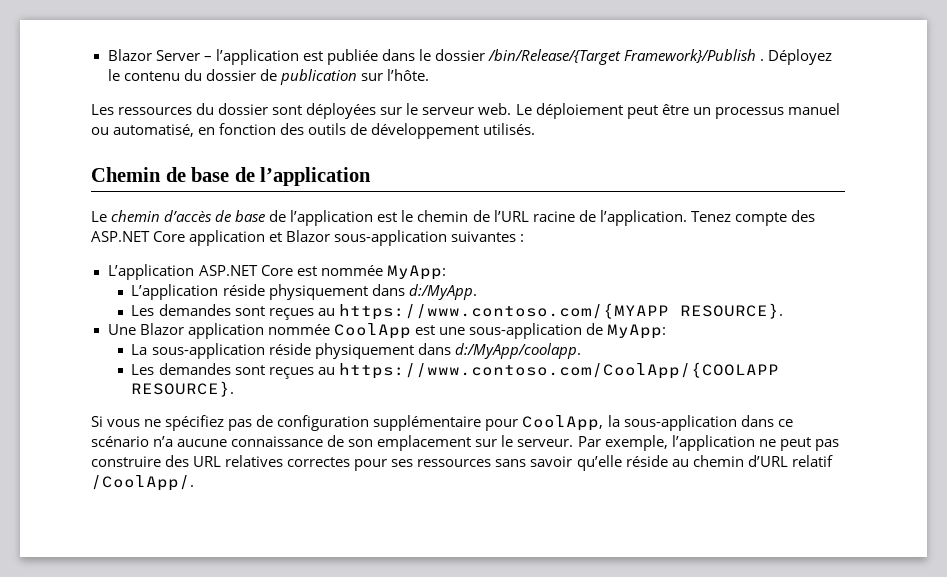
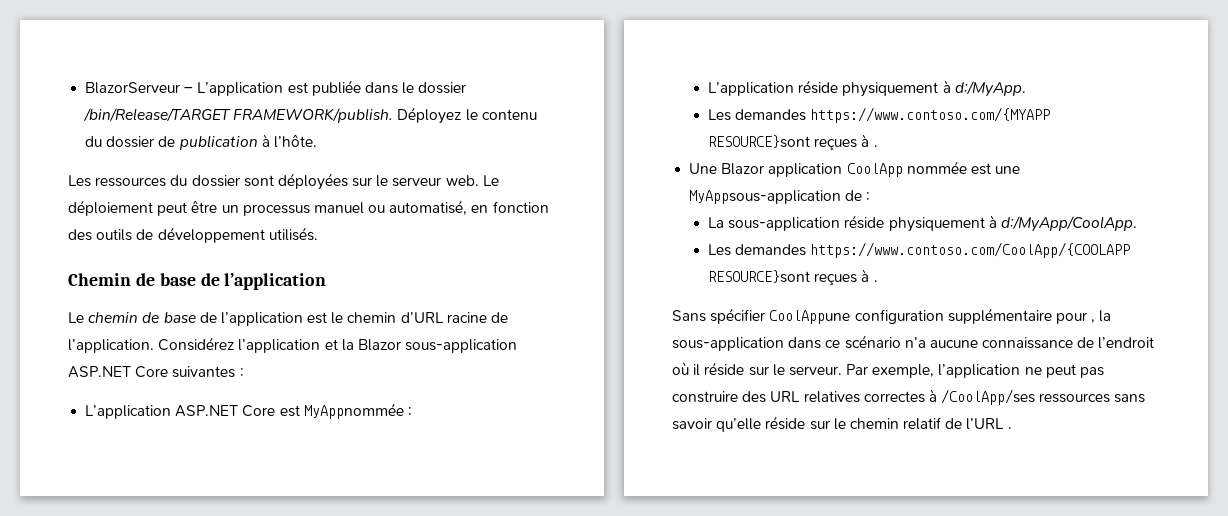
- Blazor Server – l’application est publiée dans le dossier /bin/Release/{Target Framework}/Publish .
+ BlazorServeur – L’application est publiée dans le dossier /bin/Release/TARGET FRAMEWORK/publish.
- Déployez le contenu du dossier de publication sur l’hôte.
+ Déployez le contenu du dossier de publication à l’hôte.
- Le chemin d’accès de base de l’application est le chemin de l’URL racine de l’application.
+ Le chemin de base de l’application est le chemin d’URL racine de l’application.
- Tenez compte des ASP.NET Core application et Blazor sous-application suivantes :
+ Considérez l’application et la Blazor sous-application ASP.NET Core suivantes :
- L’application ASP.NET Core est nommée MyApp:
+ L’application ASP.NET Core est MyAppnommée :
- L’application réside physiquement dans d:/MyApp.
+ L’application réside physiquement à d:/MyApp.
- Les demandes sont reçues au https://www.contoso.com/{MYAPP RESOURCE}.
- Une Blazor application nommée CoolApp est une sous-application de MyApp:
+ Les demandes https://www.contoso.com/{MYAPP RESOURCE}sont reçues à .
+ Une Blazor application CoolApp nommée est une MyAppsous-application de :
- La sous-application réside physiquement dans d:/MyApp/coolapp.
- Les demandes sont reçues au https://www.contoso.com/CoolApp/{COOLAPP RESOURCE}.
- Si vous ne spécifiez pas de configuration supplémentaire pour CoolApp, la sous-application dans ce scénario n’a aucune connaissance de son emplacement sur le serveur.
+ La sous-application réside physiquement à d:/MyApp/CoolApp.
+ Les demandes https://www.contoso.com/CoolApp/{COOLAPP RESOURCE}sont reçues à .
+ Sans spécifier CoolAppune configuration supplémentaire pour , la sous-application dans ce scénario n’a aucune connaissance de l’endroit où il réside sur le serveur.
- Par exemple, l’application ne peut pas construire des URL relatives correctes pour ses ressources sans savoir qu’elle réside au chemin d’URL relatif /CoolApp/.
+ Par exemple, l’application ne peut pas construire des URL relatives correctes à /CoolApp/ses ressources sans savoir qu’elle réside sur le chemin relatif de l’URL .

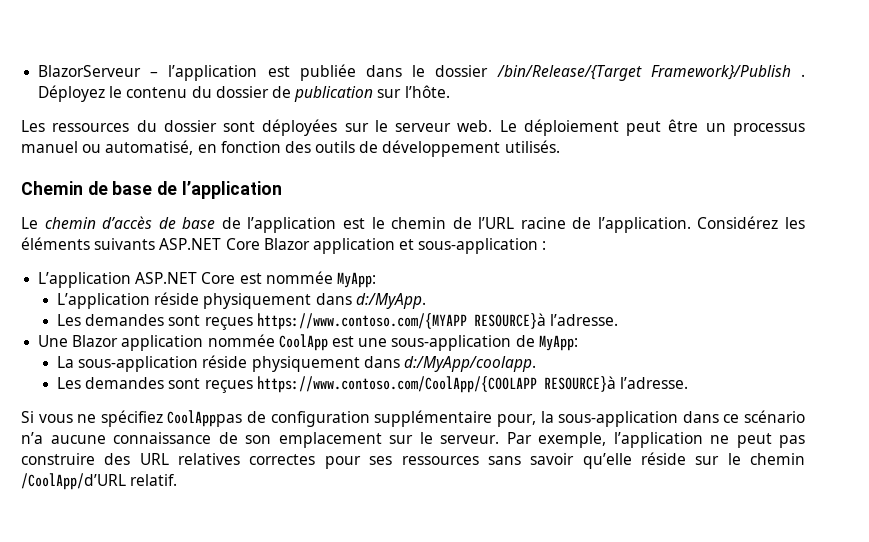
- BlazorServeur – L’application est publiée dans le dossier /bin/Release/TARGET FRAMEWORK/publish.
+ BlazorServeur – l’application est publiée dans le dossier /bin/Release/{Target Framework}/Publish .
- Déployez le contenu du dossier de publication à l’hôte.
+ Déployez le contenu du dossier de publication sur l’hôte.
- Le chemin de base de l’application est le chemin d’URL racine de l’application.
+ Le chemin d’accès de base de l’application est le chemin de l’URL racine de l’application.
- Considérez l’application et la Blazor sous-application ASP.NET Core suivantes :
+ Considérez les éléments suivants ASP.NET Core Blazor application et sous-application :
- L’application ASP.NET Core est MyAppnommée :
+ L’application ASP.NET Core est nommée MyApp:
- L’application réside physiquement à d:/MyApp.
+ L’application réside physiquement dans d:/MyApp.
- Les demandes https://www.contoso.com/{MYAPP RESOURCE}sont reçues à .
- Une Blazor application CoolApp nommée est une MyAppsous-application de :
+ Les demandes sont reçues https://www.contoso.com/{MYAPP RESOURCE}à l’adresse.
+ Une Blazor application nommée CoolApp est une sous-application de MyApp:
- La sous-application réside physiquement à d:/MyApp/CoolApp.
- Les demandes https://www.contoso.com/CoolApp/{COOLAPP RESOURCE}sont reçues à .
- Sans spécifier CoolAppune configuration supplémentaire pour , la sous-application dans ce scénario n’a aucune connaissance de l’endroit où il réside sur le serveur.
+ La sous-application réside physiquement dans d:/MyApp/coolapp.
+ Les demandes sont reçues https://www.contoso.com/CoolApp/{COOLAPP RESOURCE}à l’adresse.
+ Si vous ne spécifiez CoolApppas de configuration supplémentaire pour, la sous-application dans ce scénario n’a aucune connaissance de son emplacement sur le serveur.
- Par exemple, l’application ne peut pas construire des URL relatives correctes à /CoolApp/ses ressources sans savoir qu’elle réside sur le chemin relatif de l’URL .
+ Par exemple, l’application ne peut pas construire des URL relatives correctes pour ses ressources sans savoir qu’elle réside sur le chemin /CoolApp/d’URL relatif.

